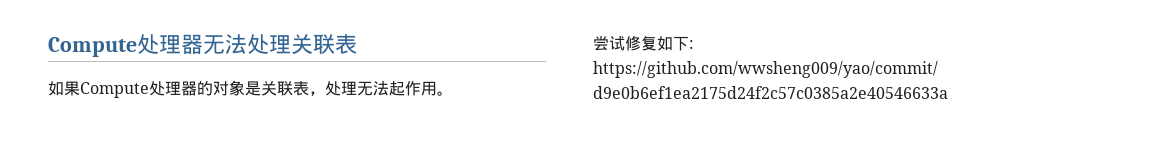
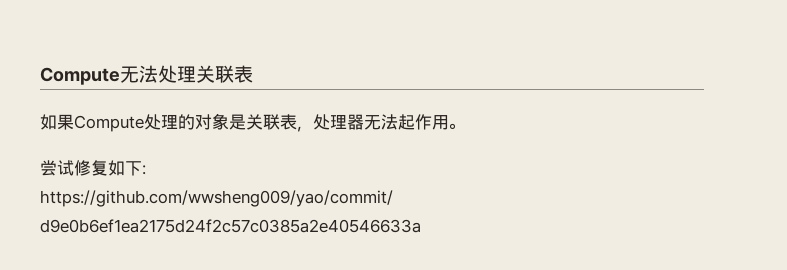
- Compute处理器无法处理关联表
+ Compute无法处理关联表
- 如果Compute处理器的对象是关联表，处理无法起作用。
+ 如果Compute处理的对象是关联表，处理器无法起作用。

